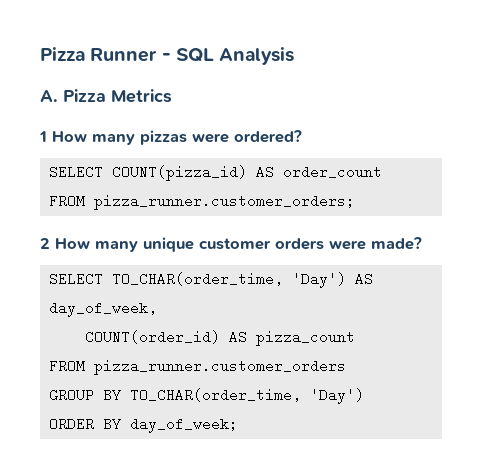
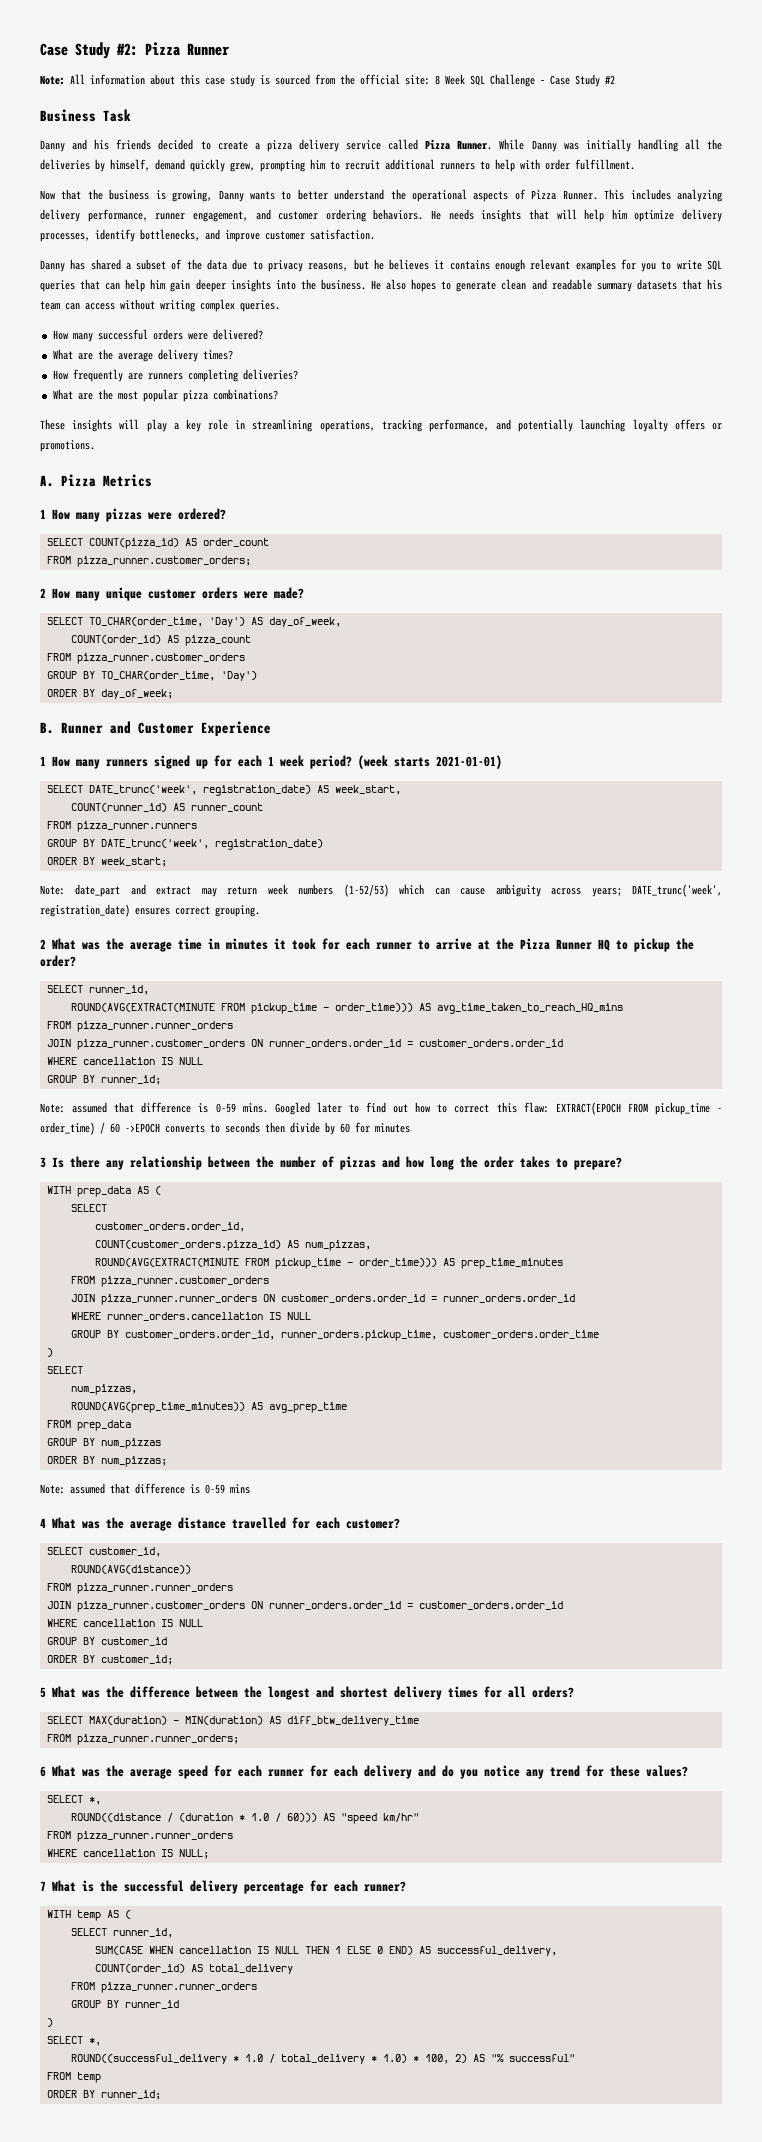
- Pizza Runner - SQL Analysis
+ Case Study #2: Pizza Runner
+ Note: All information about this case study is sourced from the official site: 8 Week SQL Challenge – Case Study #2
+ Business Task
+ Danny and his friends decided to create a pizza delivery service called Pizza Runner. While Danny was initially handling all the deliveries by himself, demand quickly grew, prompting him to recruit additional runners to help with order fulfillment.
+ Now that the business is growing, Danny wants to better understand the operational aspects of Pizza Runner. This includes analyzing delivery performance, runner engagement, and customer ordering behaviors. He needs insights that will help him optimize delivery processes, identify bottlenecks, and improve customer satisfaction.
+ Danny has shared a subset of the data due to privacy reasons, but he believes it contains enough relevant examples for you to write SQL queries that can help him gain deeper insights into the business. He also hopes to generate clean and readable summary datasets that his team can access without writing complex queries.
+ How many successful orders were delivered?
+ What are the average delivery times?
+ How frequently are runners completing deliveries?
+ What are the most popular pizza combinations?
+ These insights will play a key role in streamlining operations, tracking performance, and potentially launching loyalty offers or promotions.
+ B. Runner and Customer Experience
+ 1 How many runners signed up for each 1 week period? (week starts 2021-01-01)
+ SELECT DATE_trunc('week', registration_date) AS week_start,
+ COUNT(runner_id) AS runner_count
+ FROM pizza_runner.runners
+ GROUP BY DATE_trunc('week', registration_date)
+ ORDER BY week_start;
+ Note: date_part and extract may return week numbers (1-52/53) which can cause ambiguity across years; DATE_trunc('week', registration_date) ensures correct grouping.
+ 2 What was the average time in minutes it took for each runner to arrive at the Pizza Runner HQ to pickup the order?
+ SELECT runner_id,
+ ROUND(AVG(EXTRACT(MINUTE FROM pickup_time - order_time))) AS avg_time_taken_to_reach_HQ_mins
+ FROM pizza_runner.runner_orders
+ JOIN pizza_runner.customer_orders ON runner_orders.order_id = customer_orders.order_id
+ WHERE cancellation IS NULL
+ GROUP BY runner_id;
+ Note: assumed that difference is 0-59 mins. Googled later to find out how to correct this flaw: EXTRACT(EPOCH FROM pickup_time - order_time) / 60 ->EPOCH converts to seconds then divide by 60 for minutes
+ 3 Is there any relationship between the number of pizzas and how long the order takes to prepare?
+ WITH prep_data AS (
+ SELECT
+ customer_orders.order_id,
+ COUNT(customer_orders.pizza_id) AS num_pizzas,
+ ROUND(AVG(EXTRACT(MINUTE FROM pickup_time - order_time))) AS prep_time_minutes
+ FROM pizza_runner.customer_orders
+ JOIN pizza_runner.runner_orders ON customer_orders.order_id = runner_orders.order_id
+ WHERE runner_orders.cancellation IS NULL
+ GROUP BY customer_orders.order_id, runner_orders.pickup_time, customer_orders.order_time
+ )
+ SELECT
+ num_pizzas,
+ ROUND(AVG(prep_time_minutes)) AS avg_prep_time
+ FROM prep_data
+ GROUP BY num_pizzas
+ ORDER BY num_pizzas;
+ Note: assumed that difference is 0-59 mins
+ 4 What was the average distance travelled for each customer?
+ SELECT customer_id,
+ ROUND(AVG(distance))
+ FROM pizza_runner.runner_orders
+ JOIN pizza_runner.customer_orders ON runner_orders.order_id = customer_orders.order_id
+ WHERE cancellation IS NULL
+ GROUP BY customer_id
+ ORDER BY customer_id;
+ 5 What was the difference between the longest and shortest delivery times for all orders?
+ SELECT MAX(duration) - MIN(duration) AS diff_btw_delivery_time
+ FROM pizza_runner.runner_orders;
+ 6 What was the average speed for each runner for each delivery and do you notice any trend for these values?
+ SELECT *,
+ ROUND((distance / (duration * 1.0 / 60))) AS "speed km/hr"
+ FROM pizza_runner.runner_orders
+ WHERE cancellation IS NULL;
+ 7 What is the successful delivery percentage for each runner?
+ WITH temp AS (
+ SELECT runner_id,
+ SUM(CASE WHEN cancellation IS NULL THEN 1 ELSE 0 END) AS successful_delivery,
+ COUNT(order_id) AS total_delivery
+ FROM pizza_runner.runner_orders
+ GROUP BY runner_id
+ )
+ SELECT *,
+ ROUND((successful_delivery * 1.0 / total_delivery * 1.0) * 100, 2) AS "% successful"
+ FROM temp
+ ORDER BY runner_id;

